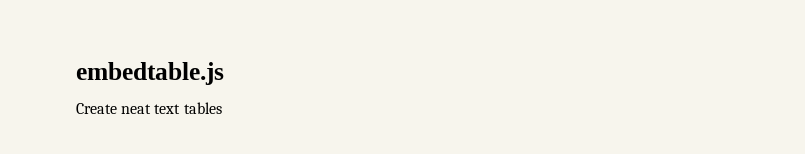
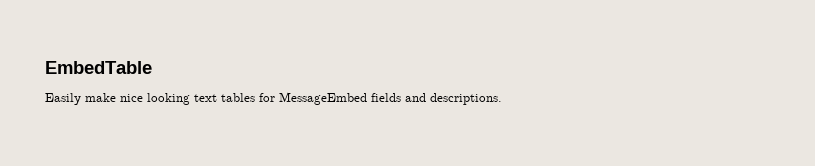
- embedtable.js
- Create neat text tables
+ EmbedTable
+ Easily make nice looking text tables for MessageEmbed fields and descriptions.

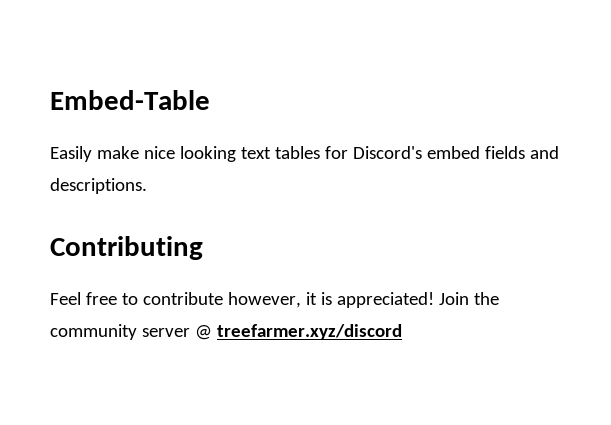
- EmbedTable
+ Embed-Table
- Easily make nice looking text tables for MessageEmbed fields and descriptions.
+ Easily make nice looking text tables for Discord's embed fields and descriptions.
+ Contributing
+ Feel free to contribute however, it is appreciated! Join the community server @ treefarmer.xyz/discord

